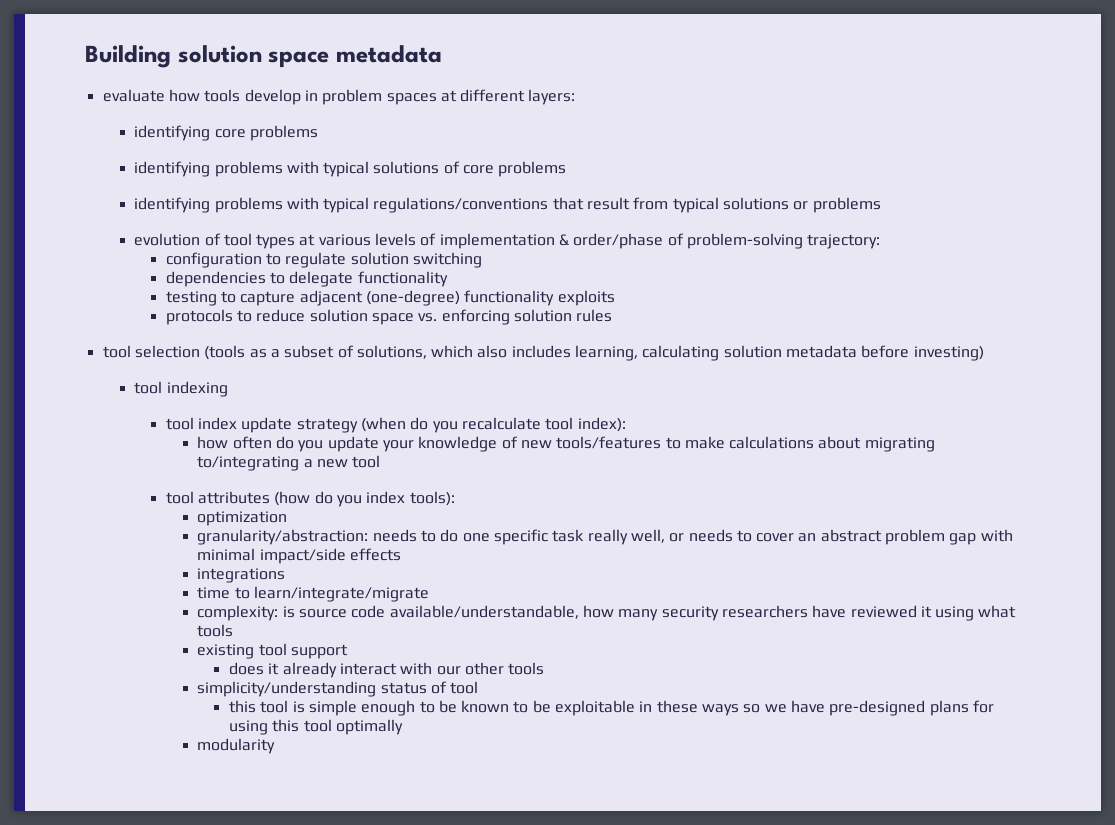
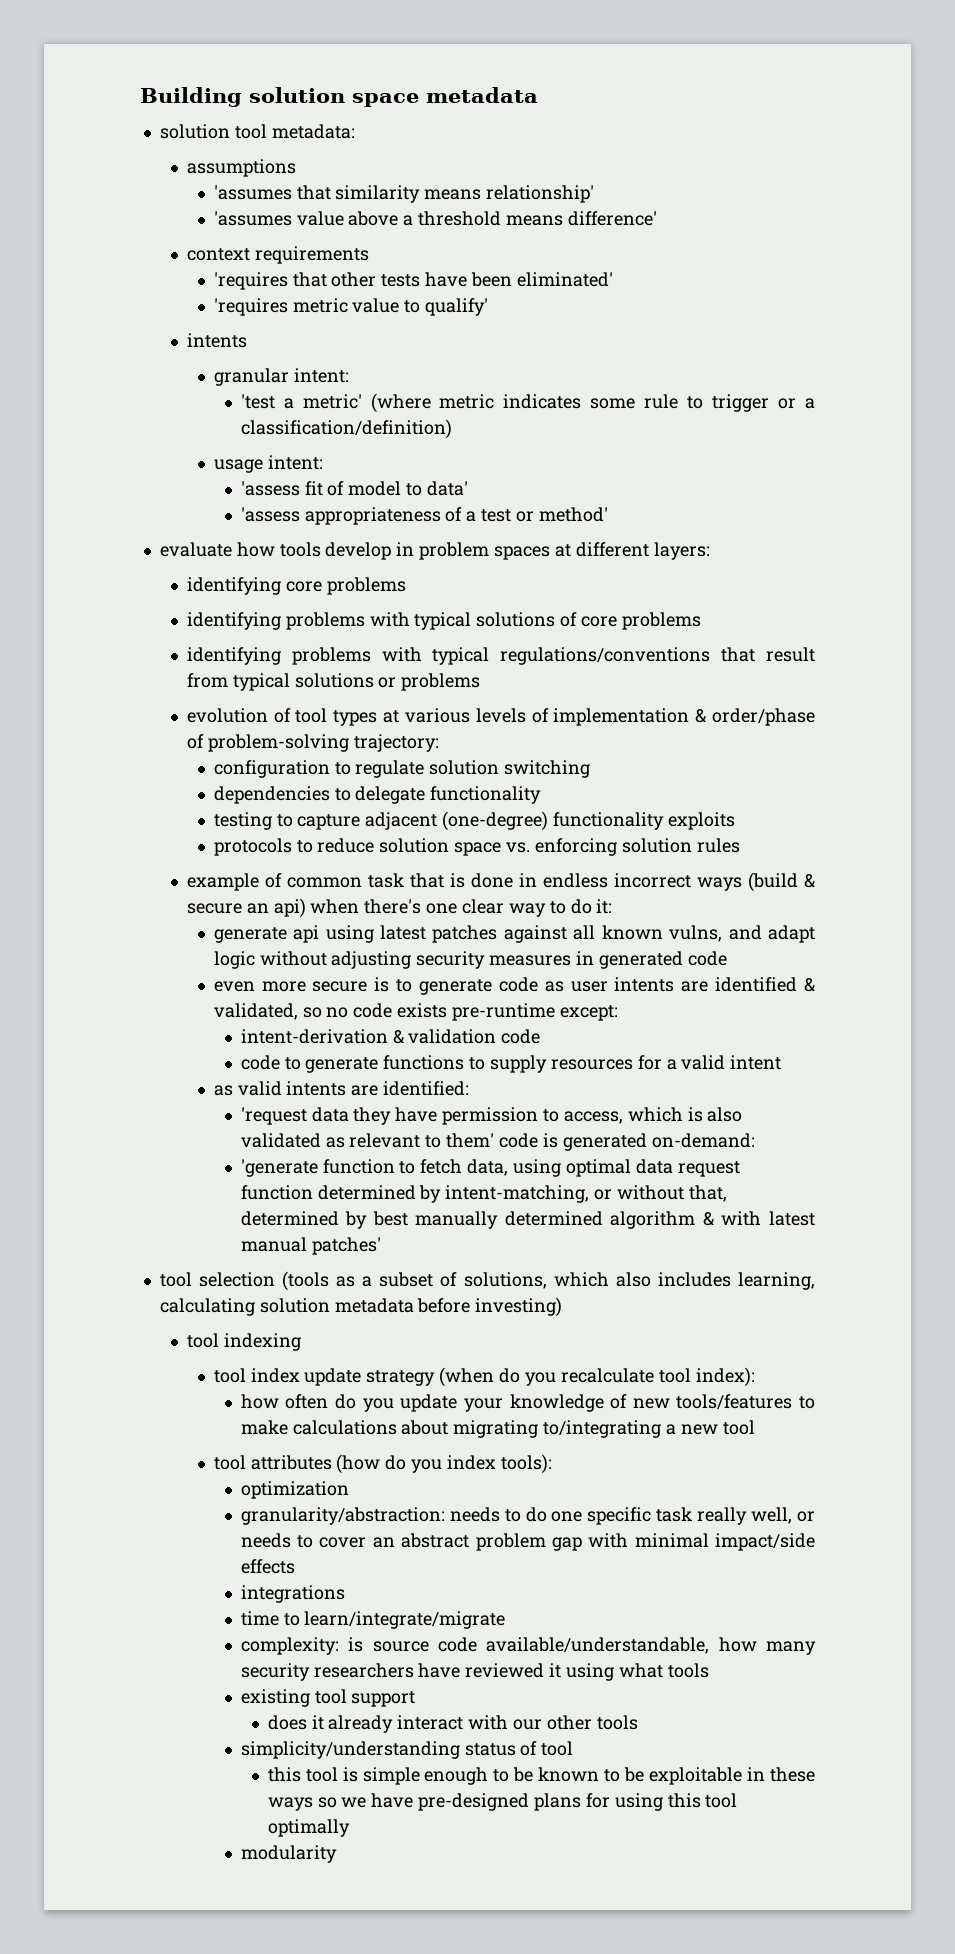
+ solution tool metadata:
+ assumptions
+ 'assumes that similarity means relationship'
+ 'assumes value above a threshold means difference'
+ context requirements
+ 'requires that other tests have been eliminated'
+ 'requires metric value to qualify'
+ intents
+ granular intent:
+ 'test a metric' (where metric indicates some rule to trigger or a classification/definition)
+ usage intent:
+ 'assess fit of model to data'
+ 'assess appropriateness of a test or method'
+ example of common task that is done in endless incorrect ways (build & secure an api) when there's one clear way to do it:
+ generate api using latest patches against all known vulns, and adapt logic without adjusting security measures in generated code
+ even more secure is to generate code as user intents are identified & validated, so no code exists pre-runtime except:
+ intent-derivation & validation code
+ code to generate functions to supply resources for a valid intent
+ as valid intents are identified:
+ 'request data they have permission to access, which is also validated as relevant to them' code is generated on-demand:
+ 'generate function to fetch data, using optimal data request function determined by intent-matching, or without that, determined by best manually determined algorithm & with latest manual patches'

